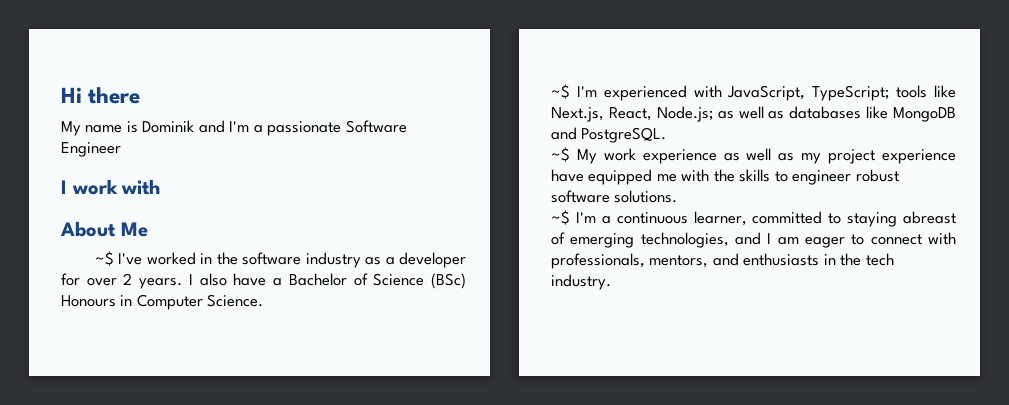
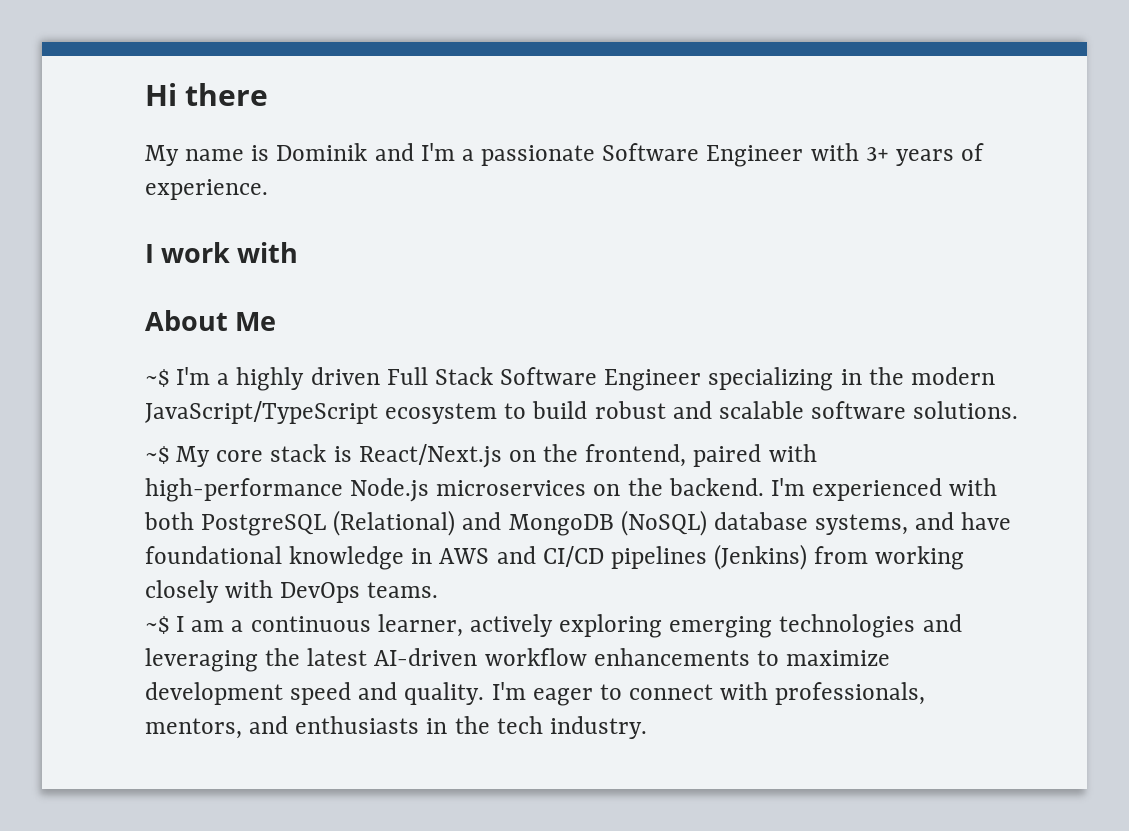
- My name is Dominik and I'm a passionate Software Engineer
+ My name is Dominik and I'm a passionate Software Engineer with 3+ years of experience.
- ~$ I've worked in the software industry as a developer for over 2 years. I also have a Bachelor of Science (BSc) Honours in Computer Science.
- ~$ I'm experienced with JavaScript, TypeScript; tools like Next.js, React, Node.js; as well as databases like MongoDB and PostgreSQL.
- ~$ My work experience as well as my project experience have equipped me with the skills to engineer robust software solutions.
- ~$ I'm a continuous learner, committed to staying abreast of emerging technologies, and I am eager to connect with professionals, mentors, and enthusiasts in the tech industry.
+ ~$ I'm a highly driven Full Stack Software Engineer specializing in the modern JavaScript/TypeScript ecosystem to build robust and scalable software solutions.
+ ~$ My core stack is React/Next.js on the frontend, paired with high-performance Node.js microservices on the backend. I'm experienced with both PostgreSQL (Relational) and MongoDB (NoSQL) database systems, and have foundational knowledge in AWS and CI/CD pipelines (Jenkins) from working closely with DevOps teams.
+ ~$ I am a continuous learner, actively exploring emerging technologies and leveraging the latest AI-driven workflow enhancements to maximize development speed and quality. I'm eager to connect with professionals, mentors, and enthusiasts in the tech industry.

